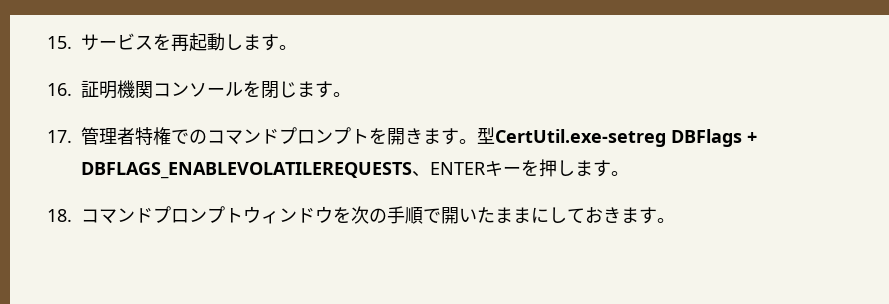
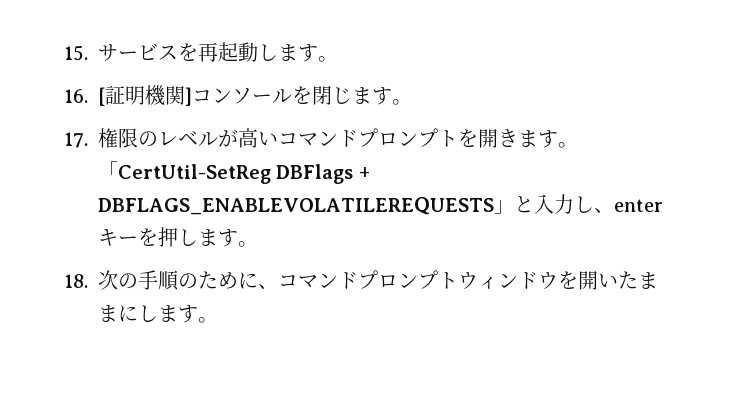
- 16.証明機関コンソールを閉じます。
+ 16. [証明機関]コンソールを閉じます。
- 17.管理者特権でのコマンドプロンプトを開きます。
+ 17.権限のレベルが高いコマンドプロンプトを開きます。
- 型CertUtil.exe-setreg DBFlags + DBFLAGS_ENABLEVOLATILEREQUESTS、ENTERキーを押します。
+ 「CertUtil-SetReg DBFlags + DBFLAGS_ENABLEVOLATILEREQUESTS」と入力し、enterキーを押します。
- 18.コマンドプロンプトウィンドウを次の手順で開いたままにしておきます。
+ 18.次の手順のために、コマンドプロンプトウィンドウを開いたままにします。

